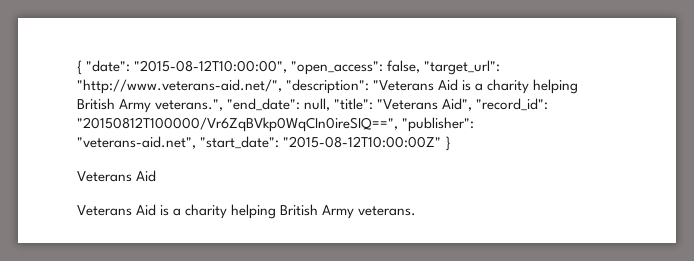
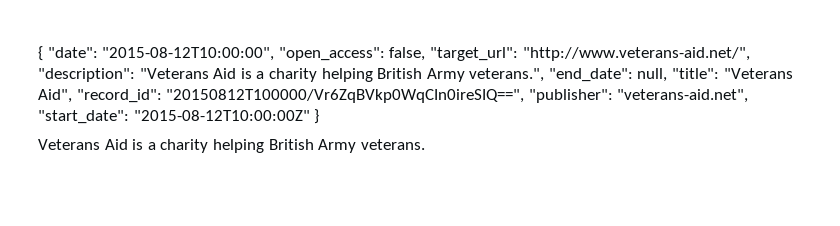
  { "date": "2015-08-12T10:00:00", "open_access": false, "target_url": "http://www.veterans-aid.net/", "description": "Veterans Aid is a charity helping British Army veterans.", "end_date": null, "title": "Veterans Aid", "record_id": "20150812T100000/Vr6ZqBVkp0WqCIn0ireSIQ==", "publisher": "veterans-aid.net", "start_date": "2015-08-12T10:00:00Z" }
- Veterans Aid

